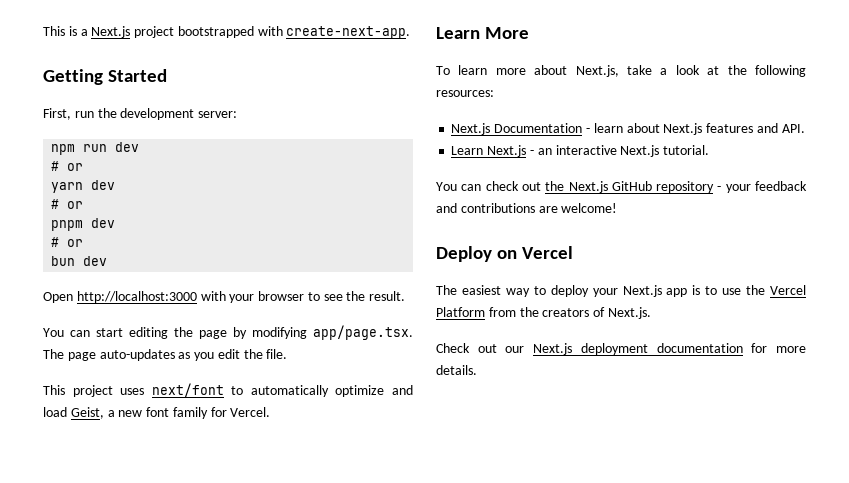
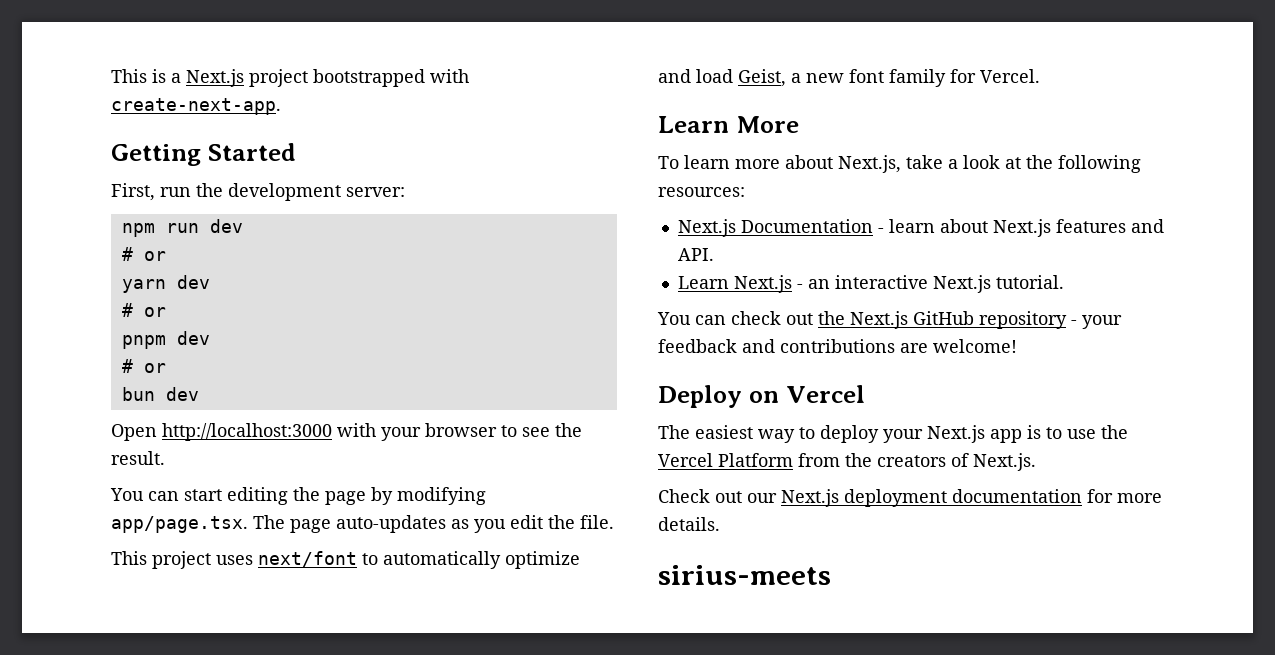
+ sirius-meets

